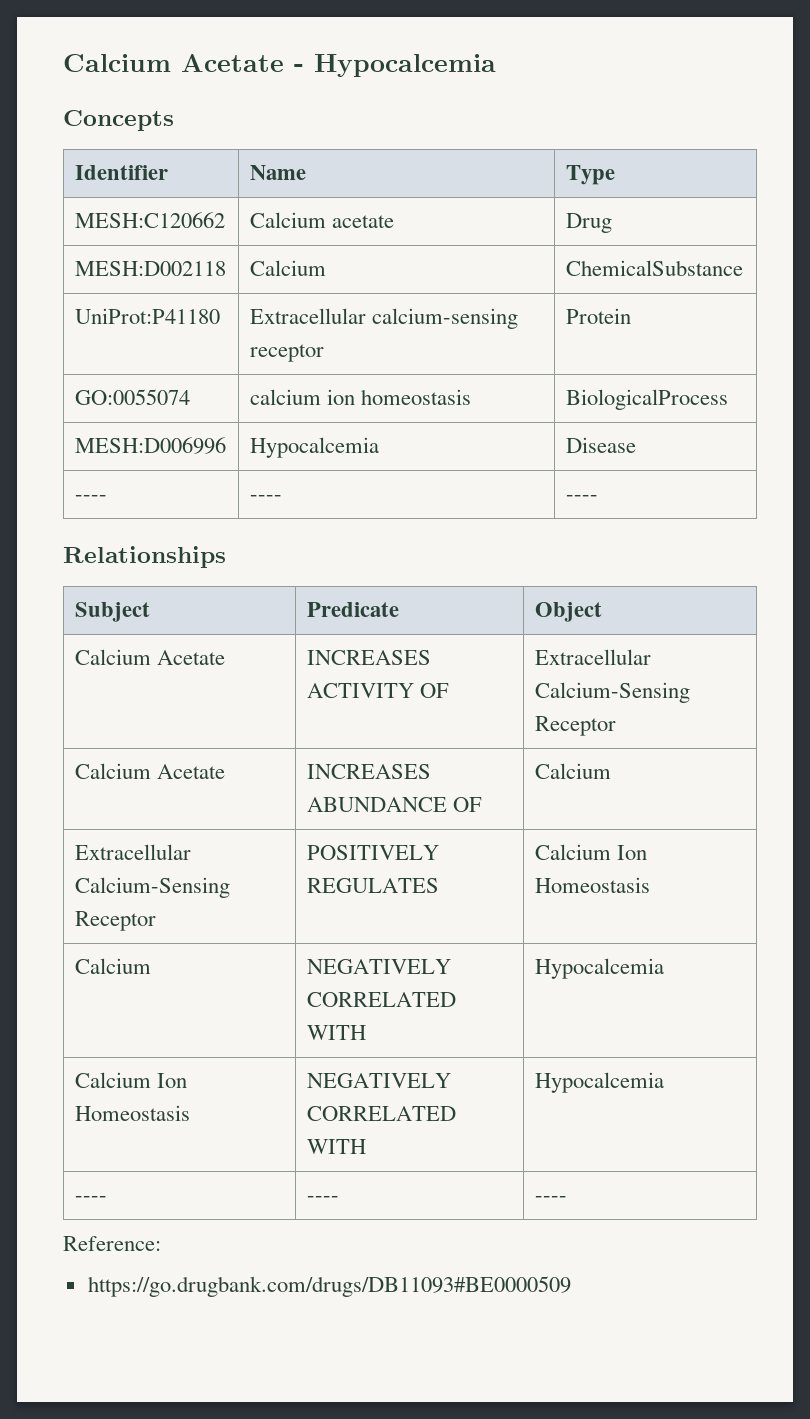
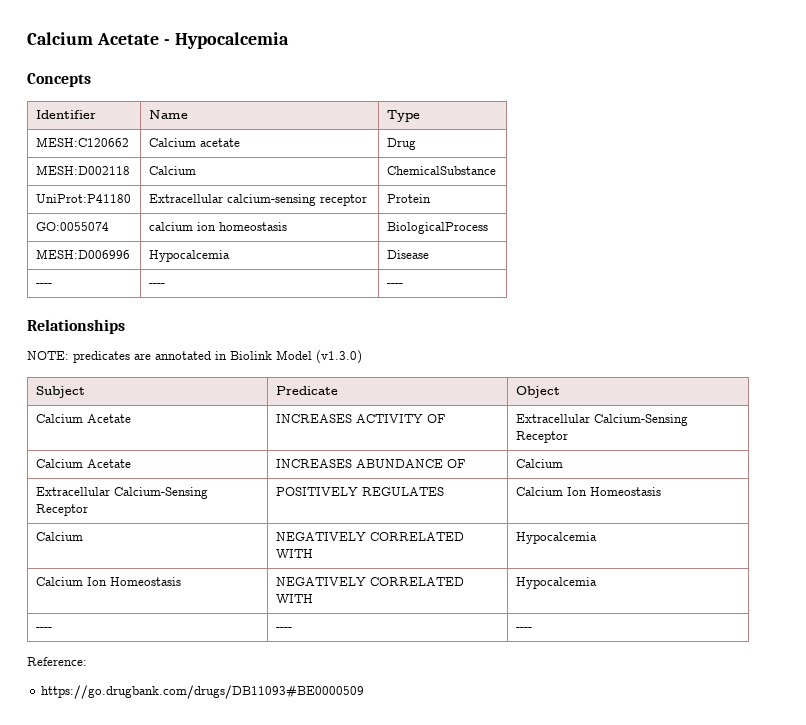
+ NOTE: predicates are annotated in Biolink Model (v1.3.0)

